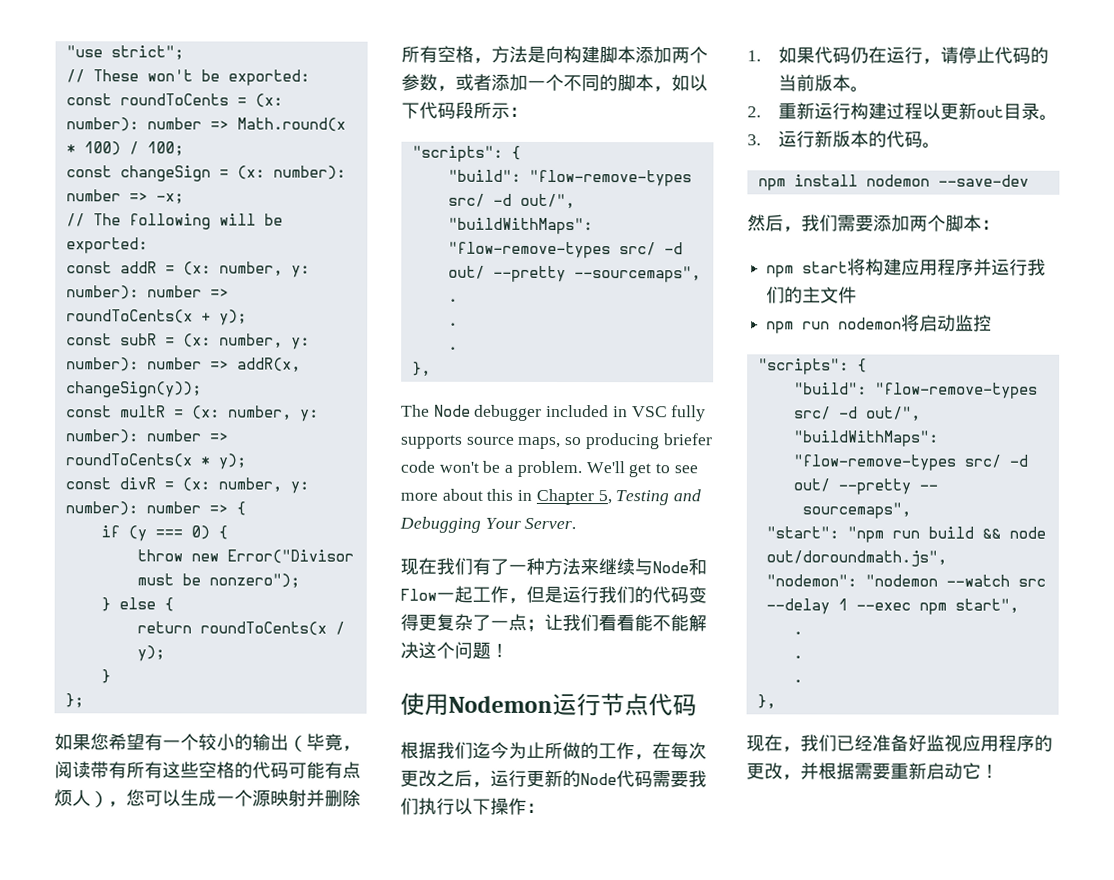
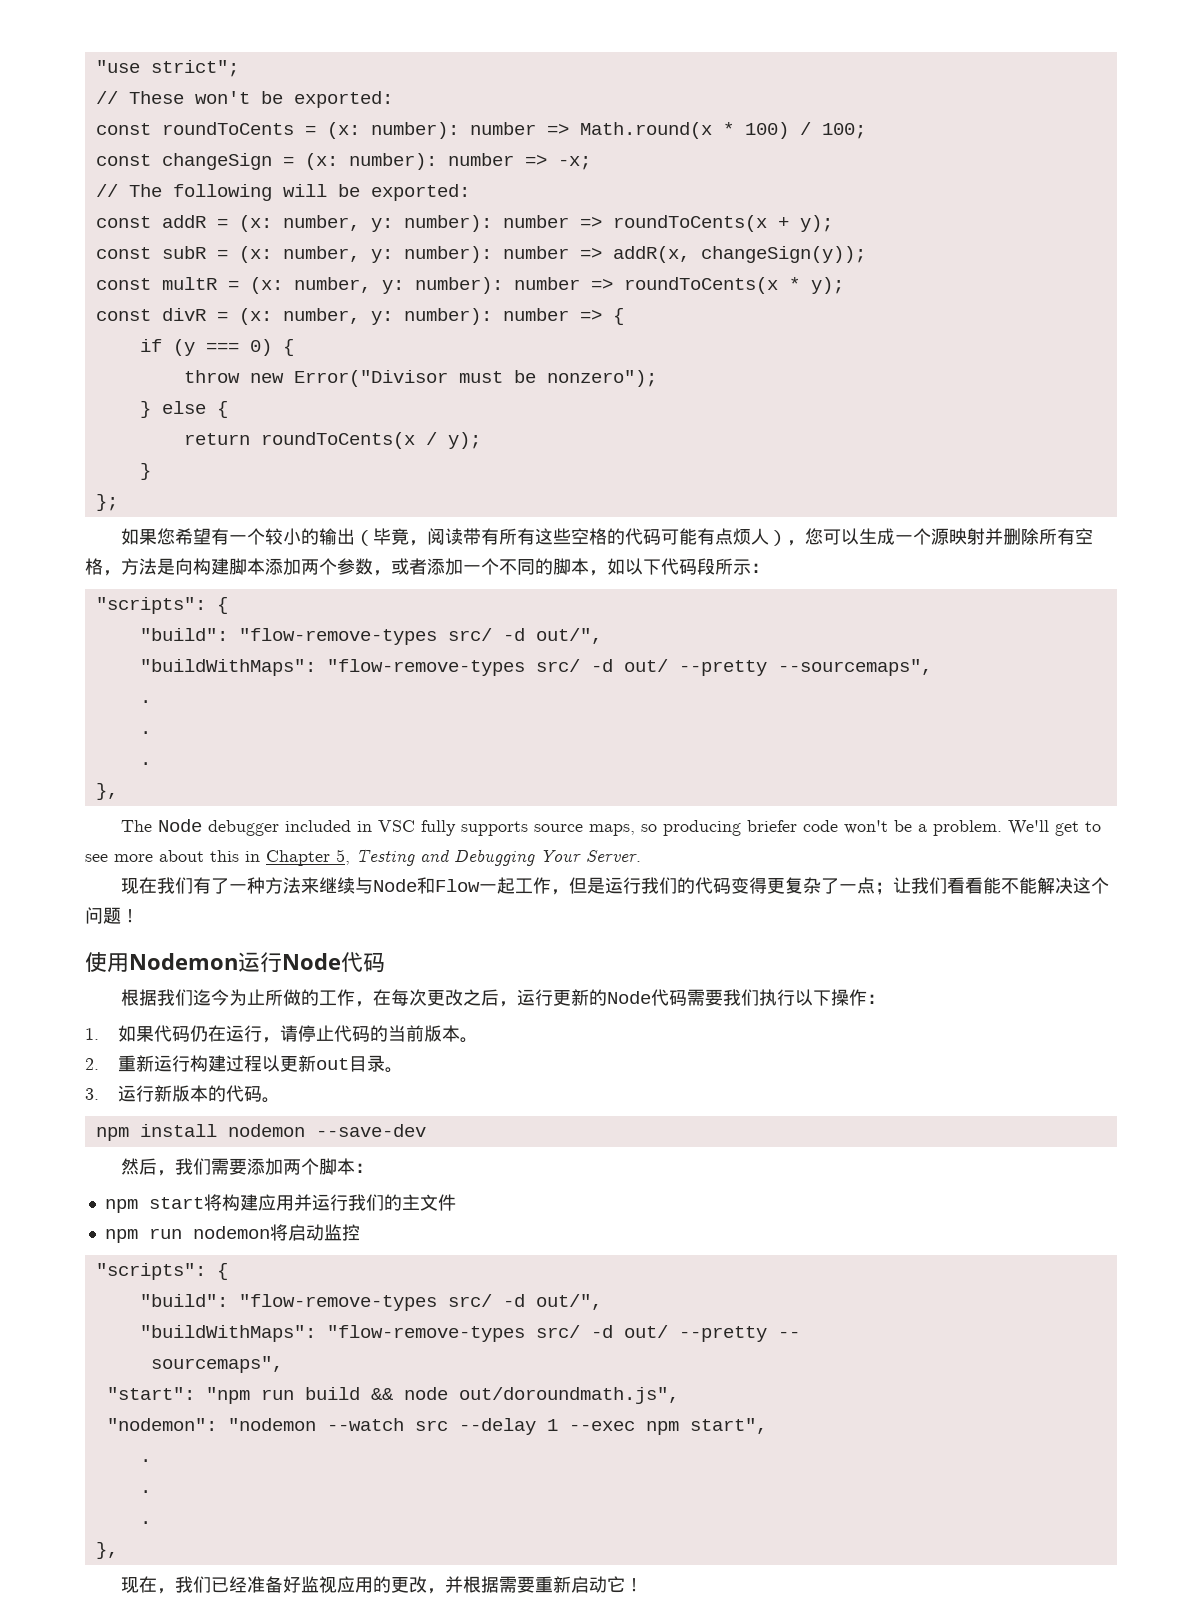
- 使用Nodemon运行节点代码
+ 使用Nodemon运行Node代码
- npm start将构建应用程序并运行我们的主文件
+ npm start将构建应用并运行我们的主文件
- 现在，我们已经准备好监视应用程序的更改，并根据需要重新启动它！
+ 现在，我们已经准备好监视应用的更改，并根据需要重新启动它！

